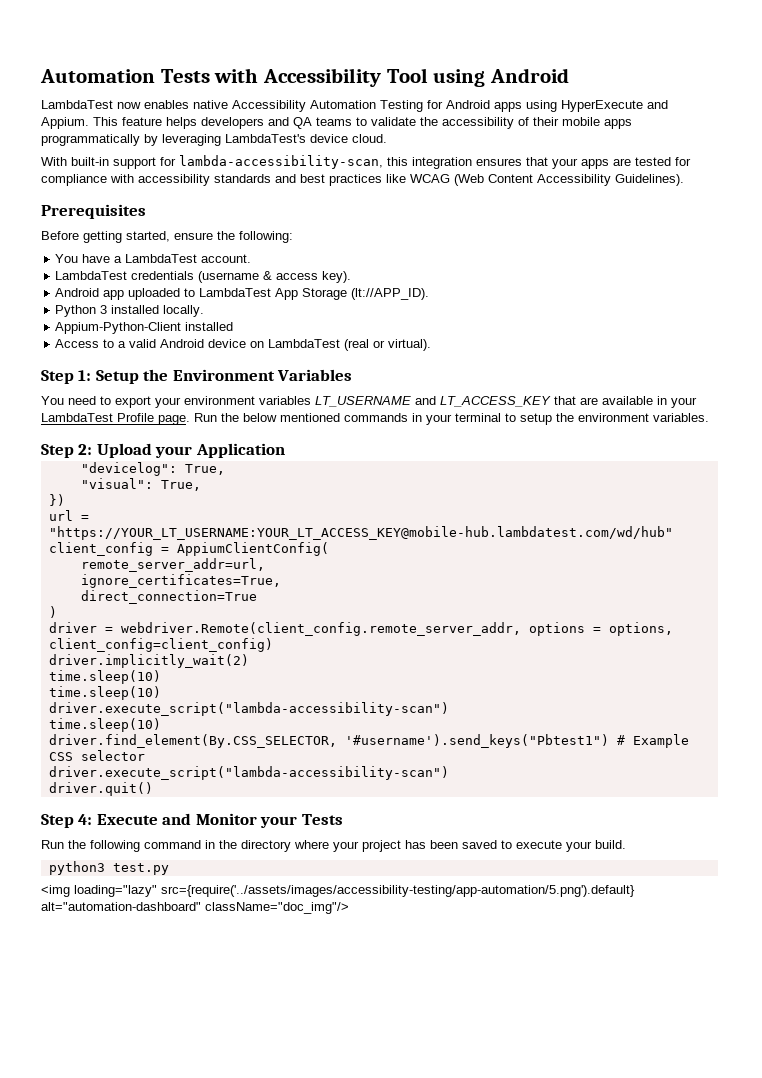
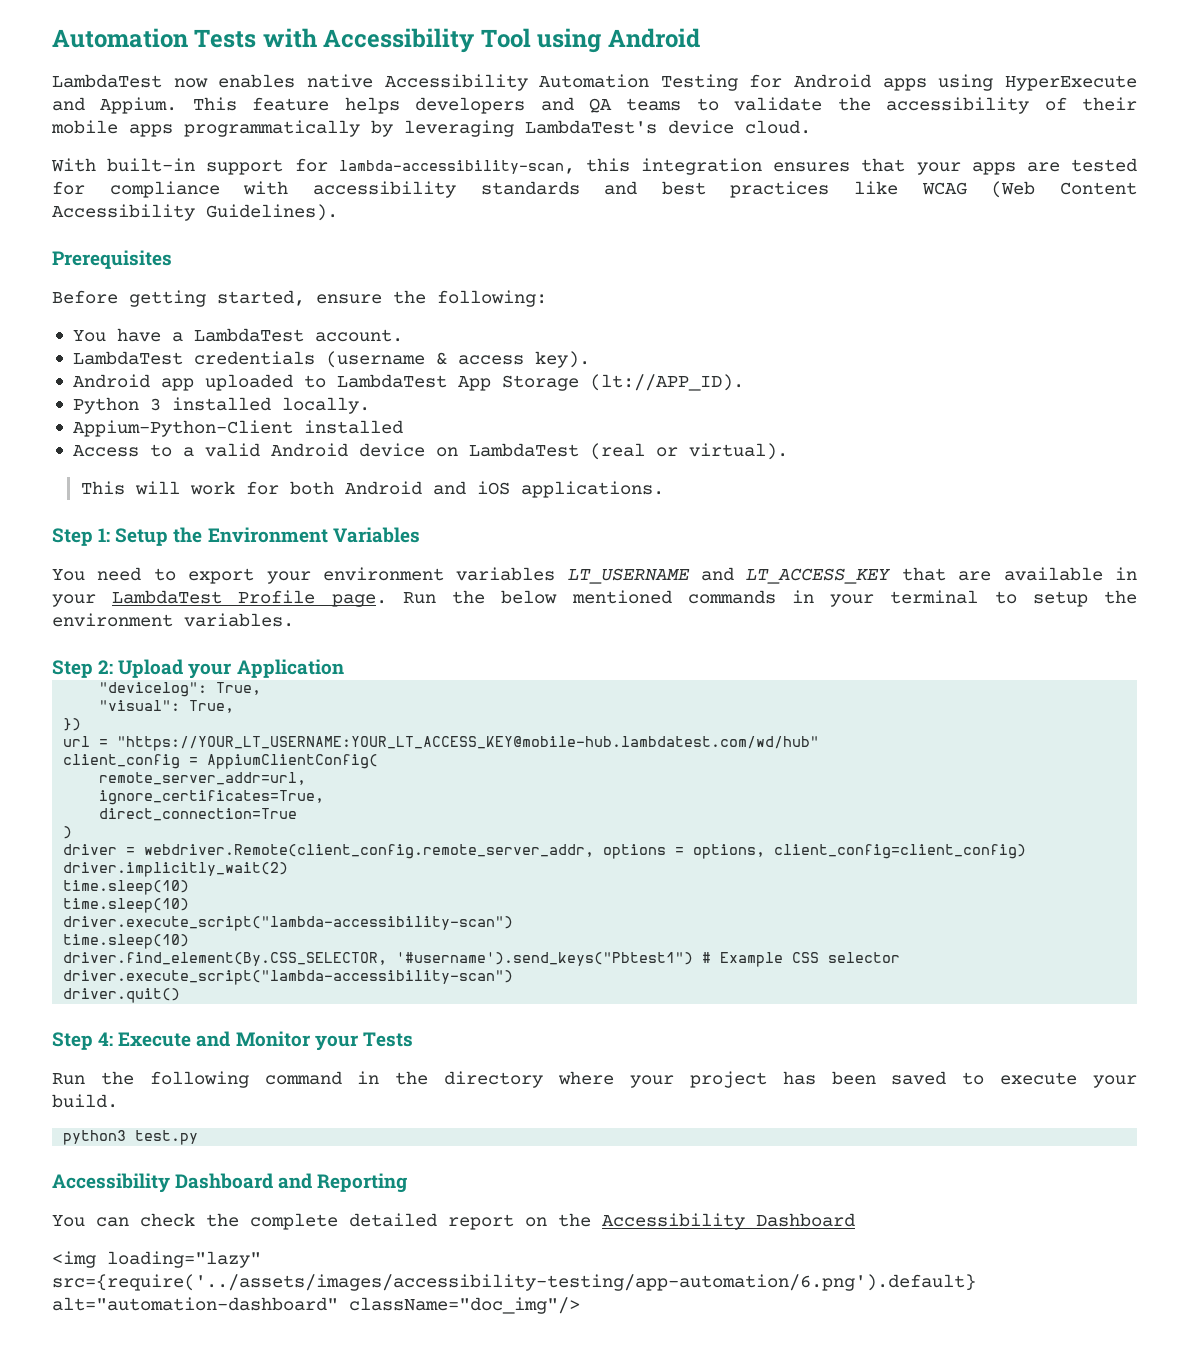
+ This will work for both Android and iOS applications.
+ Accessibility Dashboard and Reporting
+ You can check the complete detailed report on the Accessibility Dashboard
- <img loading="lazy" src={require('../assets/images/accessibility-testing/app-automation/5.png').default} alt="automation-dashboard" className="doc_img"/>
+ <img loading="lazy" src={require('../assets/images/accessibility-testing/app-automation/6.png').default} alt="automation-dashboard" className="doc_img"/>

